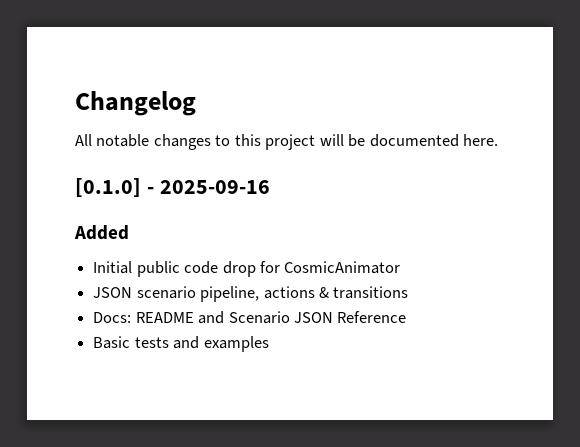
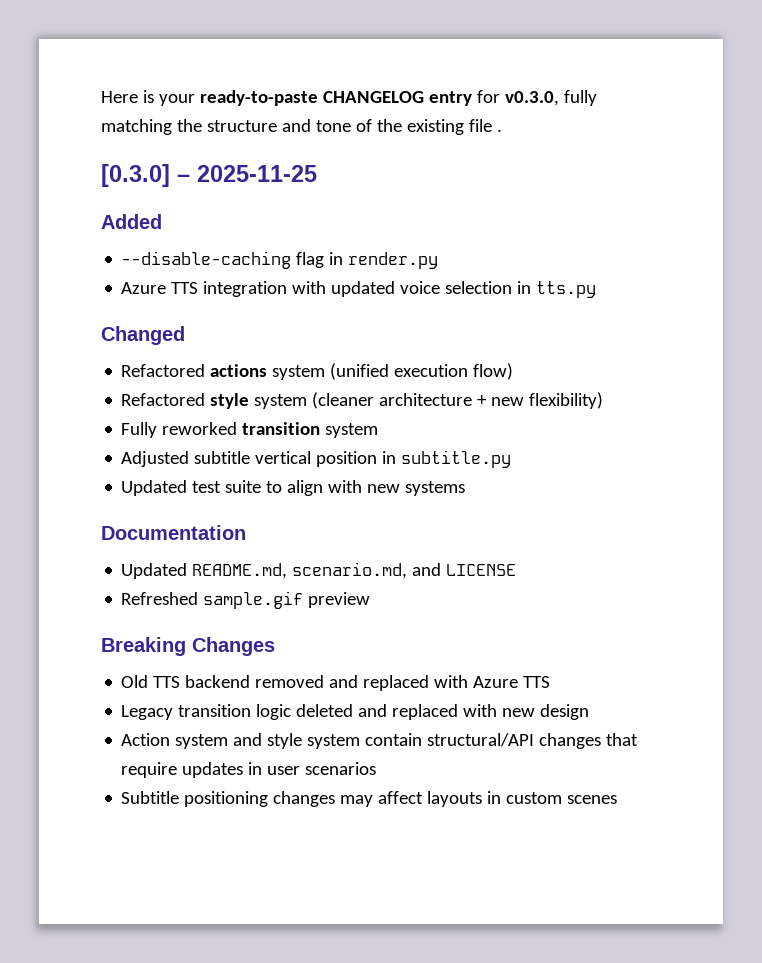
- Changelog
- All notable changes to this project will be documented here.
- [0.1.0] - 2025-09-16
+ Here is your ready-to-paste CHANGELOG entry for v0.3.0, fully matching the structure and tone of the existing file .
+ [0.3.0] – 2025-11-25
  Added
- Initial public code drop for CosmicAnimator
- JSON scenario pipeline, actions & transitions
- Docs: README and Scenario JSON Reference
- Basic tests and examples
+ --disable-caching flag in render.py
+ Azure TTS integration with updated voice selection in tts.py
+ Changed
+ Refactored actions system (unified execution flow)
+ Refactored style system (cleaner architecture + new flexibility)
+ Fully reworked transition system
+ Adjusted subtitle vertical position in subtitle.py
+ Updated test suite to align with new systems
+ Documentation
+ Updated README.md, scenario.md, and LICENSE
+ Refreshed sample.gif preview
+ Breaking Changes
+ Old TTS backend removed and replaced with Azure TTS
+ Legacy transition logic deleted and replaced with new design
+ Action system and style system contain structural/API changes that require updates in user scenarios
+ Subtitle positioning changes may affect layouts in custom scenes

